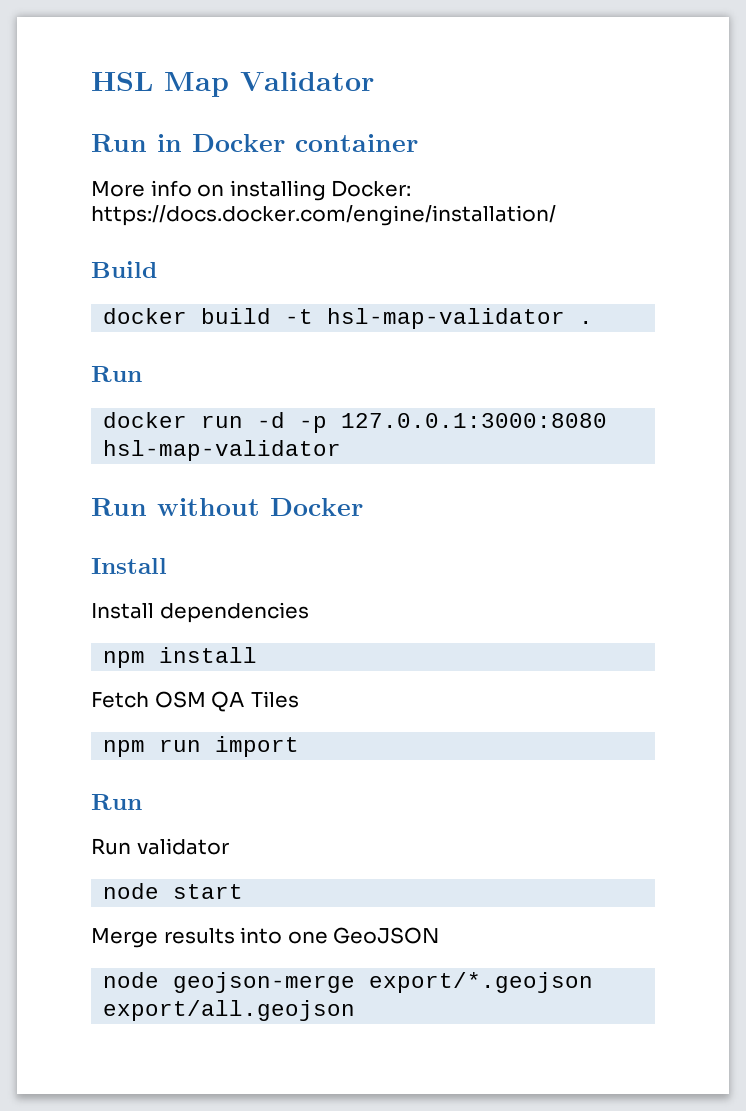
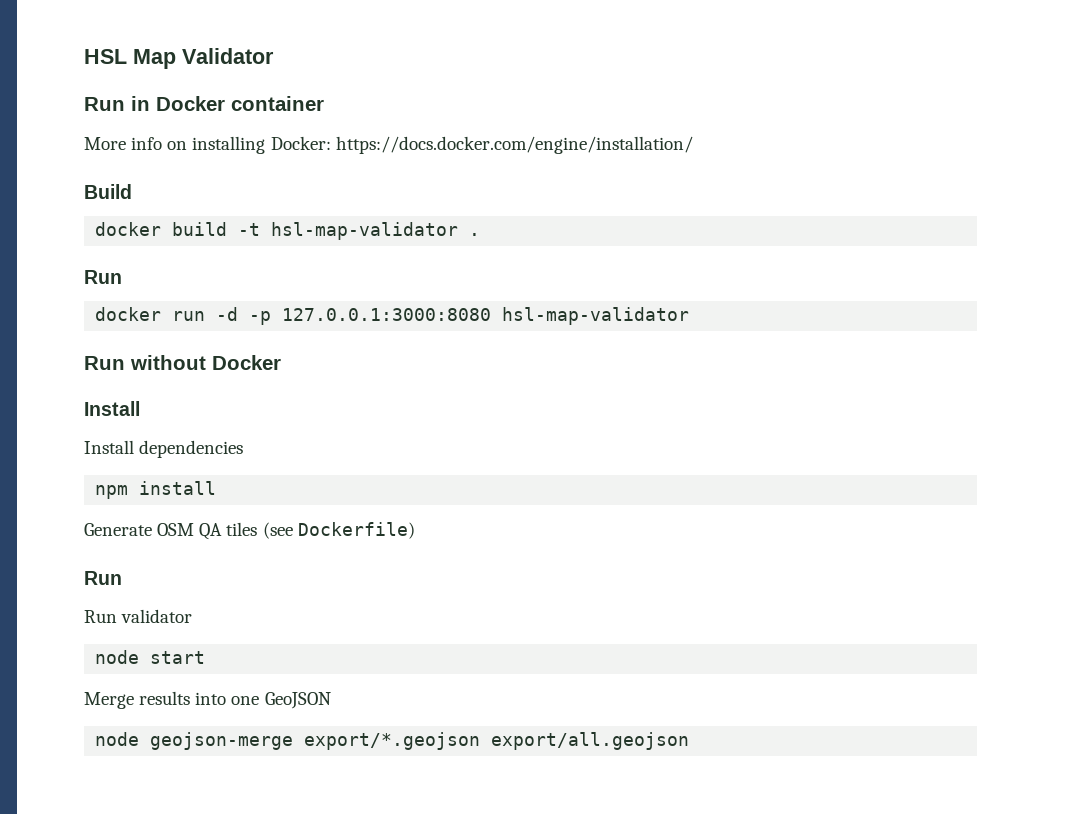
- Fetch OSM QA Tiles
- npm run import
+ Generate OSM QA tiles (see Dockerfile)

